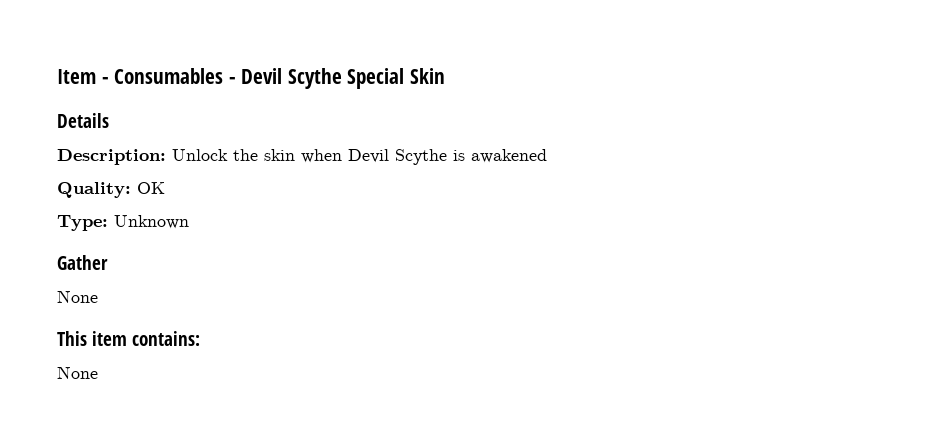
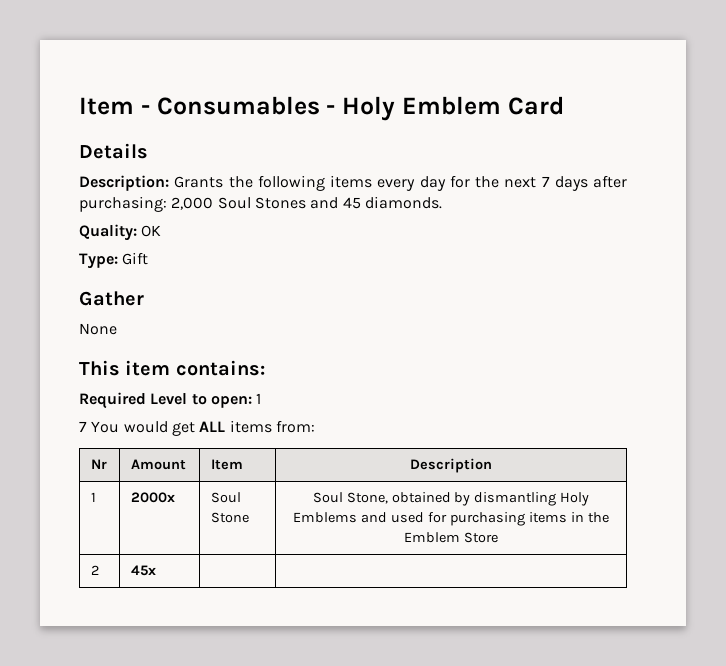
- Item - Consumables - Devil Scythe Special Skin
+ Item - Consumables - Holy Emblem Card
  Details
- Description: Unlock the skin when Devil Scythe is awakened
+ Description: Grants the following items every day for the next 7 days after purchasing: 2,000 Soul Stones and 45 diamonds.
- Type: Unknown
+ Type: Gift
  This item contains:
- None
+ Required Level to open: 1
+ 7 You would get ALL items from:
+ Nr | Amount | Item | Description
+ 1 | 2000x | Soul Stone | Soul Stone, obtained by dismantling Holy Emblems and used for purchasing items in the Emblem Store
+ 2 | 45x | |

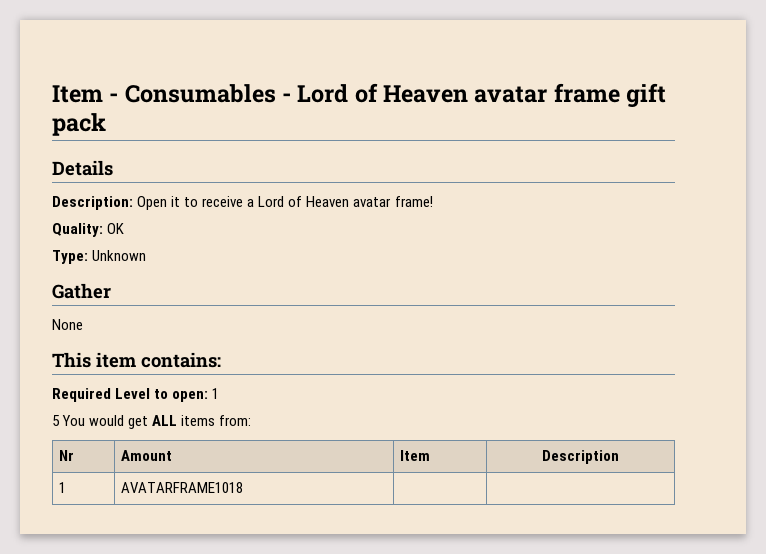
- Item - Consumables - Holy Emblem Card
+ Item - Consumables - Lord of Heaven avatar frame gift pack
  Details
- Description: Grants the following items every day for the next 7 days after purchasing: 2,000 Soul Stones and 45 diamonds.
+ Description: Open it to receive a Lord of Heaven avatar frame!
- Type: Gift
+ Type: Unknown
- 7 You would get ALL items from:
+ 5 You would get ALL items from:
- 1 | 2000x | Soul Stone | Soul Stone, obtained by dismantling Holy Emblems and used for purchasing items in the Emblem Store
- 2 | 45x | |
+ 1 | AVATARFRAME1018 | |

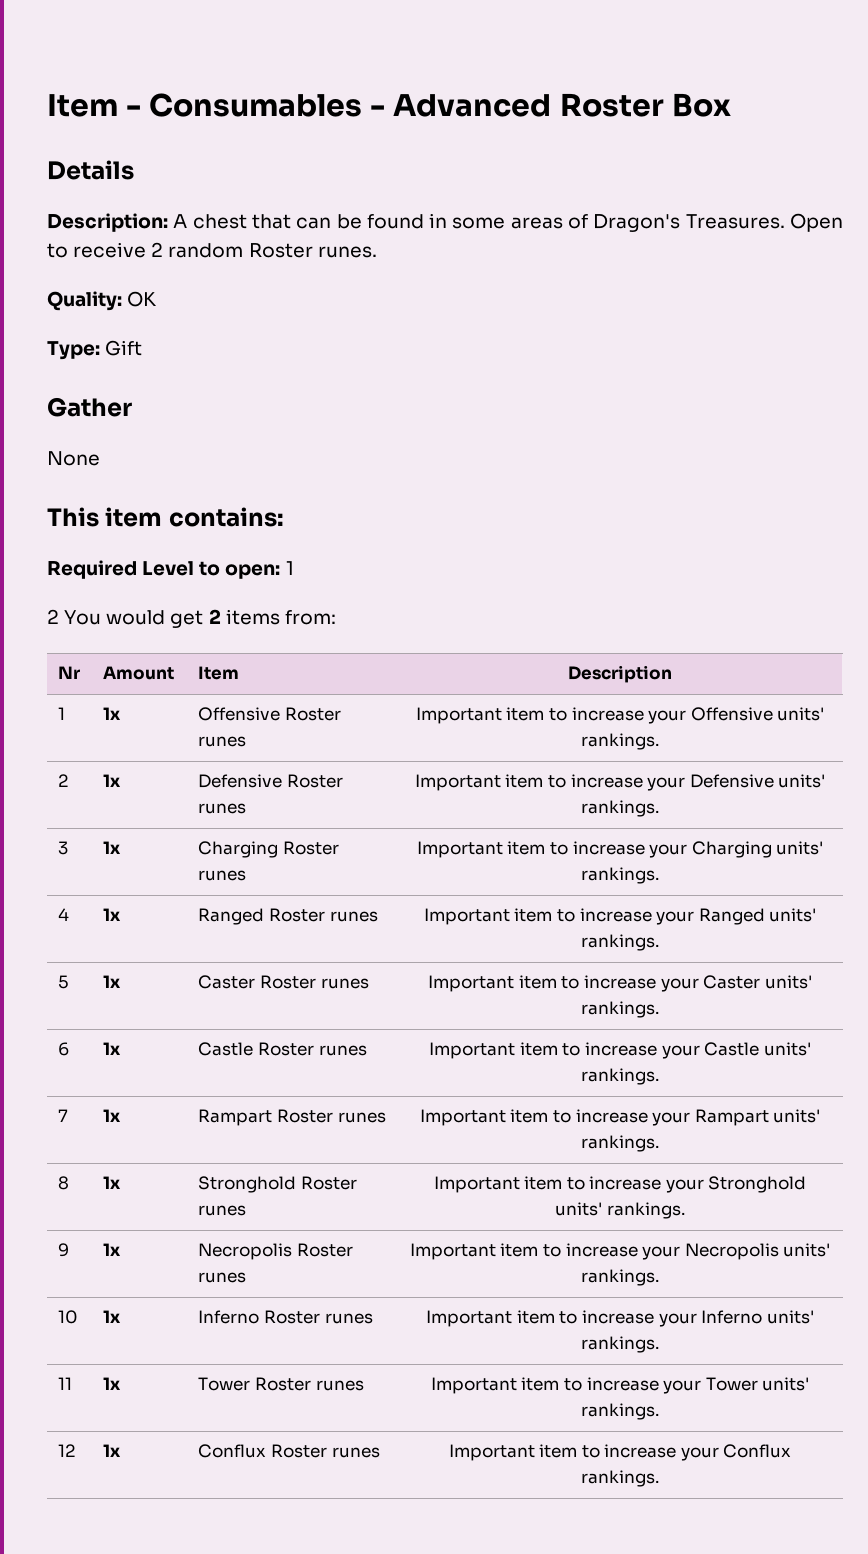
- Item - Consumables - Lord of Heaven avatar frame gift pack
+ Item - Consumables - Advanced Roster Box
  Details
- Description: Open it to receive a Lord of Heaven avatar frame!
+ Description: A chest that can be found in some areas of Dragon's Treasures. Open to receive 2 random Roster runes.
- Type: Unknown
+ Type: Gift
- 5 You would get ALL items from:
+ 2 You would get 2 items from:
- 1 | AVATARFRAME1018 | |
+ 1 | 1x | Offensive Roster runes | Important item to increase your Offensive units' rankings.
+ 2 | 1x | Defensive Roster runes | Important item to increase your Defensive units' rankings.
+ 3 | 1x | Charging Roster runes | Important item to increase your Charging units' rankings.
+ 4 | 1x | Ranged Roster runes | Important item to increase your Ranged units' rankings.
+ 5 | 1x | Caster Roster runes | Important item to increase your Caster units' rankings.
+ 6 | 1x | Castle Roster runes | Important item to increase your Castle units' rankings.
+ 7 | 1x | Rampart Roster runes | Important item to increase your Rampart units' rankings.
+ 8 | 1x | Stronghold Roster runes | Important item to increase your Stronghold units' rankings.
+ 9 | 1x | Necropolis Roster runes | Important item to increase your Necropolis units' rankings.
+ 10 | 1x | Inferno Roster runes | Important item to increase your Inferno units' rankings.
+ 11 | 1x | Tower Roster runes | Important item to increase your Tower units' rankings.
+ 12 | 1x | Conflux Roster runes | Important item to increase your Conflux rankings.

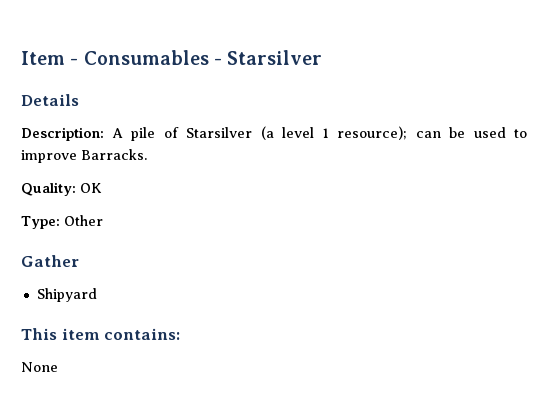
- Item - Consumables - Advanced Roster Box
+ Item - Consumables - Starsilver
- Description: A chest that can be found in some areas of Dragon's Treasures. Open to receive 2 random Roster runes.
+ Description: A pile of Starsilver (a level 1 resource); can be used to improve Barracks.
- Type: Gift
+ Type: Other
- None
+ Shipyard
- Required Level to open: 1
- 2 You would get 2 items from:
- Nr | Amount | Item | Description
- 1 | 1x | Offensive Roster runes | Important item to increase your Offensive units' rankings.
- 2 | 1x | Defensive Roster runes | Important item to increase your Defensive units' rankings.
- 3 | 1x | Charging Roster runes | Important item to increase your Charging units' rankings.
- 4 | 1x | Ranged Roster runes | Important item to increase your Ranged units' rankings.
- 5 | 1x | Caster Roster runes | Important item to increase your Caster units' rankings.
- 6 | 1x | Castle Roster runes | Important item to increase your Castle units' rankings.
- 7 | 1x | Rampart Roster runes | Important item to increase your Rampart units' rankings.
- 8 | 1x | Stronghold Roster runes | Important item to increase your Stronghold units' rankings.
- 9 | 1x | Necropolis Roster runes | Important item to increase your Necropolis units' rankings.
- 10 | 1x | Inferno Roster runes | Important item to increase your Inferno units' rankings.
- 11 | 1x | Tower Roster runes | Important item to increase your Tower units' rankings.
- 12 | 1x | Conflux Roster runes | Important item to increase your Conflux rankings.
+ None

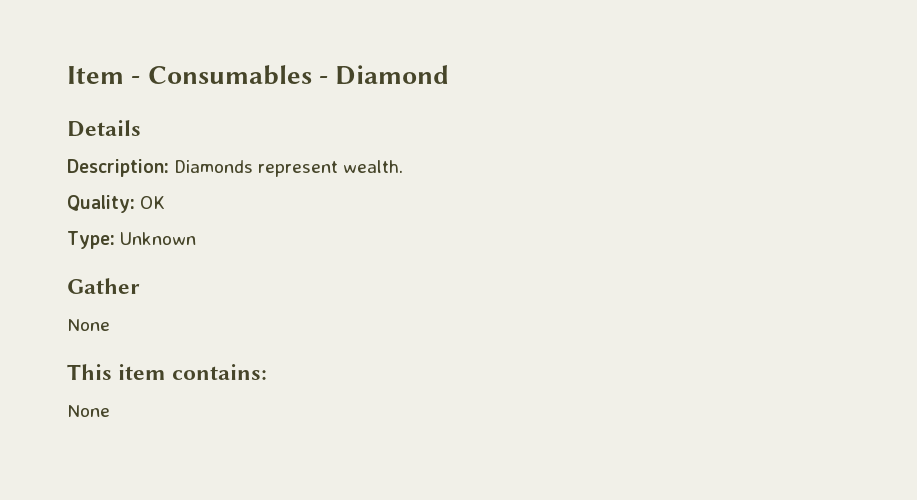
- Item - Consumables - Starsilver
+ Item - Consumables - Diamond
- Description: A pile of Starsilver (a level 1 resource); can be used to improve Barracks.
+ Description: Diamonds represent wealth.
- Type: Other
+ Type: Unknown
  Gather
- Shipyard
+ None

